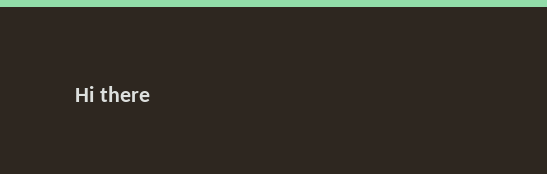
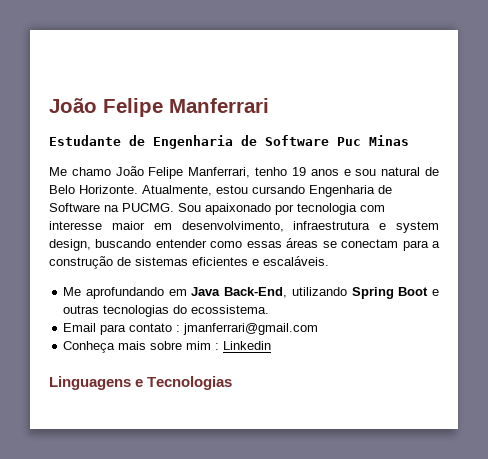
- Hi there
+ João Felipe Manferrari
+ Estudante de Engenharia de Software Puc Minas
+ Me chamo João Felipe Manferrari, tenho 19 anos e sou natural de Belo Horizonte. Atualmente, estou cursando Engenharia de Software na PUCMG. Sou apaixonado por tecnologia com interesse maior em desenvolvimento, infraestrutura e system design, buscando entender como essas áreas se conectam para a construção de sistemas eficientes e escaláveis.
+ Me aprofundando em Java Back-End, utilizando Spring Boot e outras tecnologias do ecossistema.
+ Email para contato : jmanferrari@gmail.com
+ Conheça mais sobre mim : Linkedin
+ Linguagens e Tecnologias

